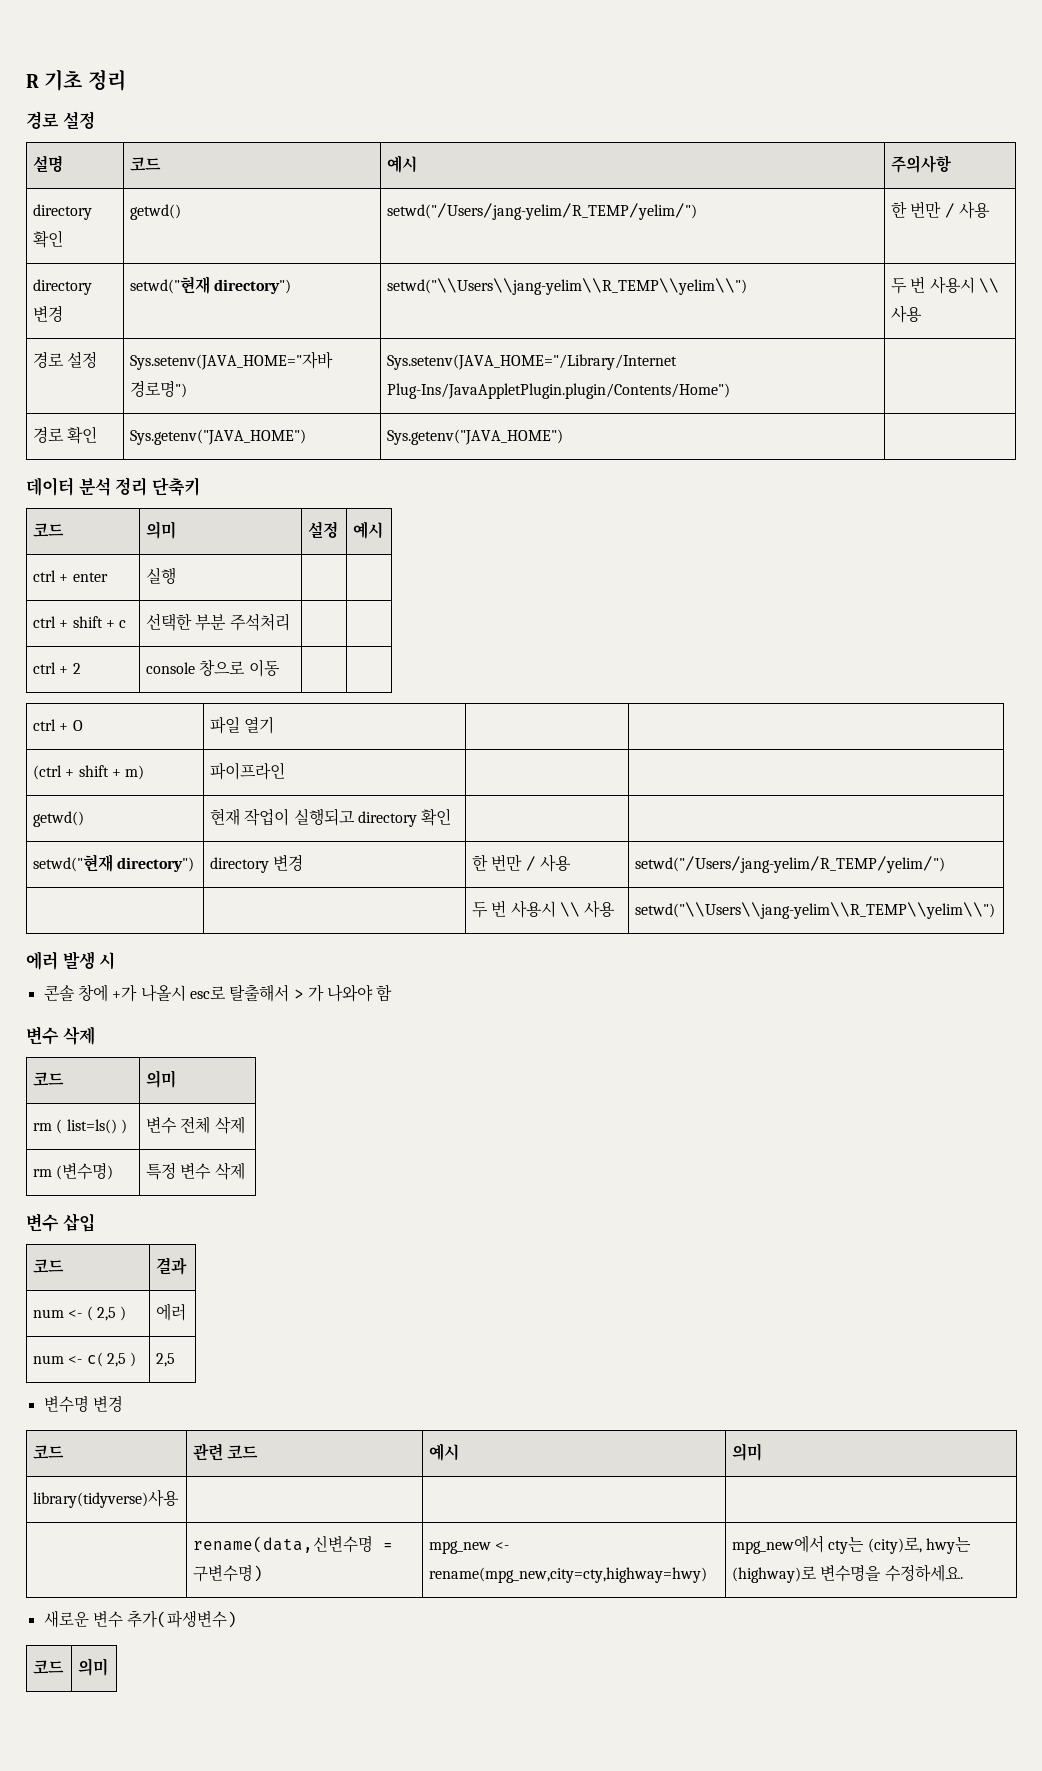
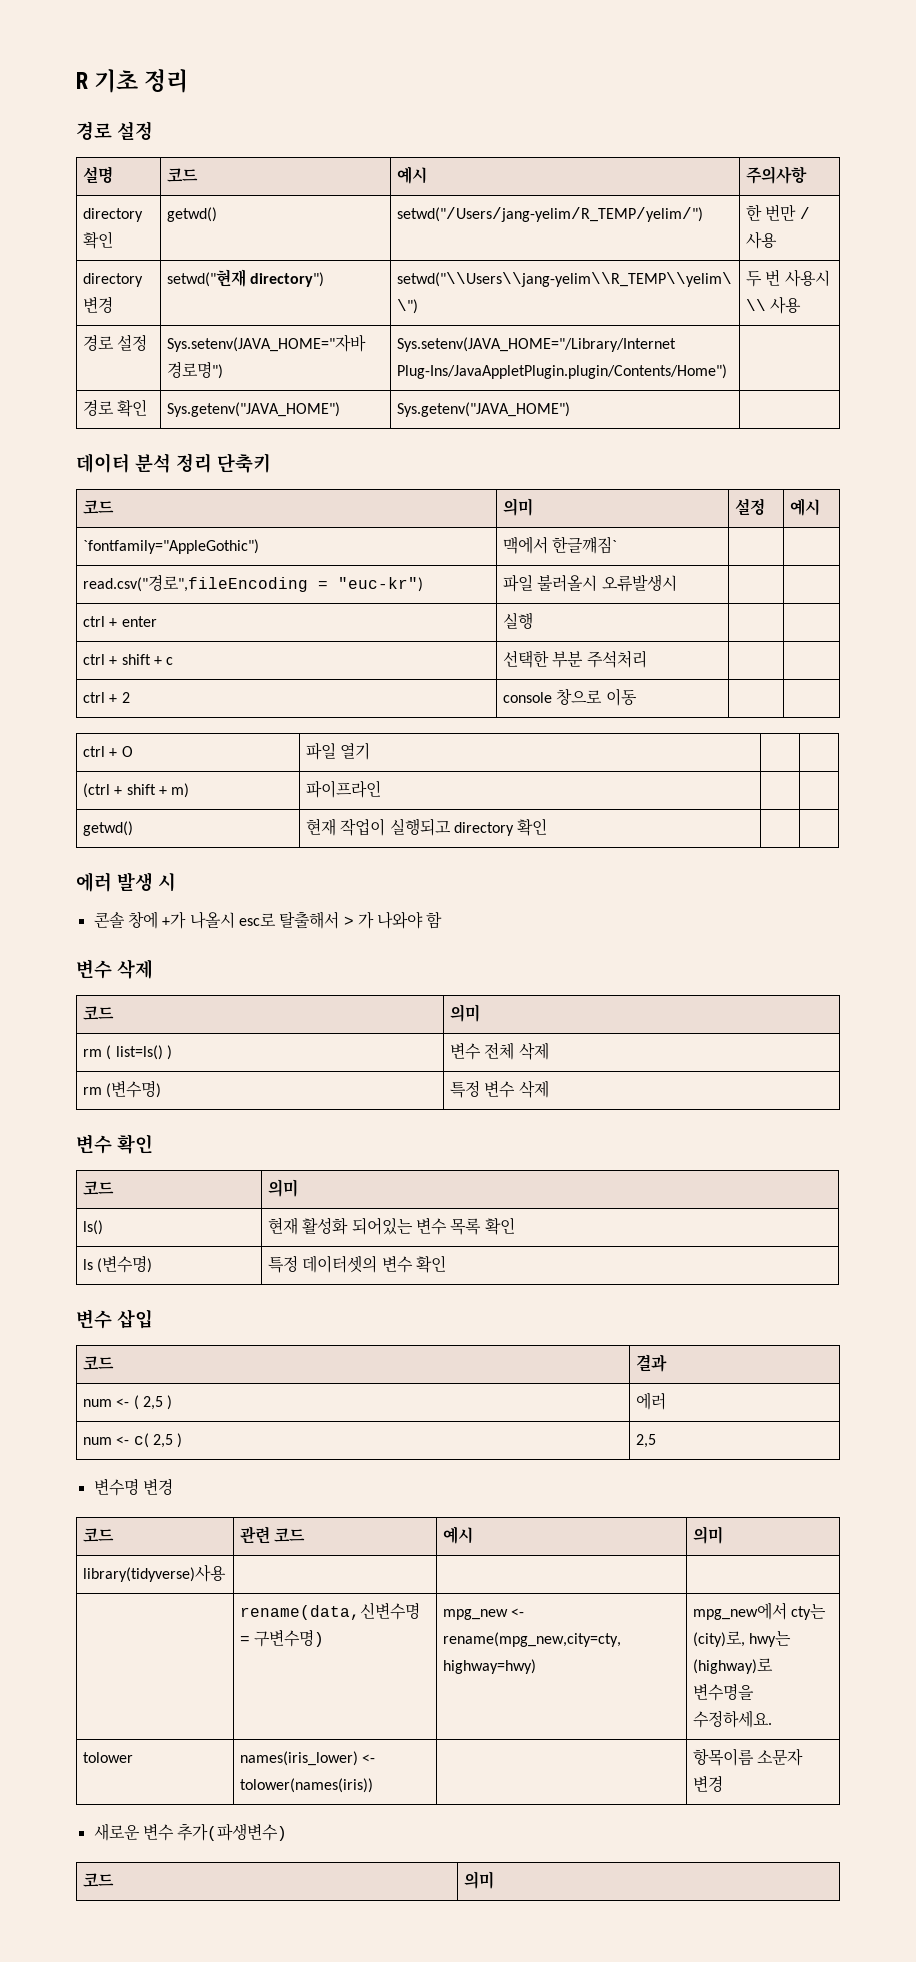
+ `fontfamily="AppleGothic") | 맥에서 한글꺠짐` | |
+ read.csv("경로",fileEncoding = "euc-kr") | 파일 불러올시 오류발생시 | |
- setwd("현재 directory") | directory 변경 | 한 번만 / 사용 | setwd("/Users/jang-yelim/R_TEMP/yelim/")
- | | 두 번 사용시 \\ 사용 | setwd("\\Users\\jang-yelim\\R_TEMP\\yelim\\")
  rm (변수명) | 특정 변수 삭제
+ 변수 확인
+ 코드 | 의미
+ ls() | 현재 활성화 되어있는 변수 목록 확인
+ ls (변수명) | 특정 데이터셋의 변수 확인
+ tolower | names(iris_lower) <- tolower(names(iris)) | | 항목이름 소문자 변경

